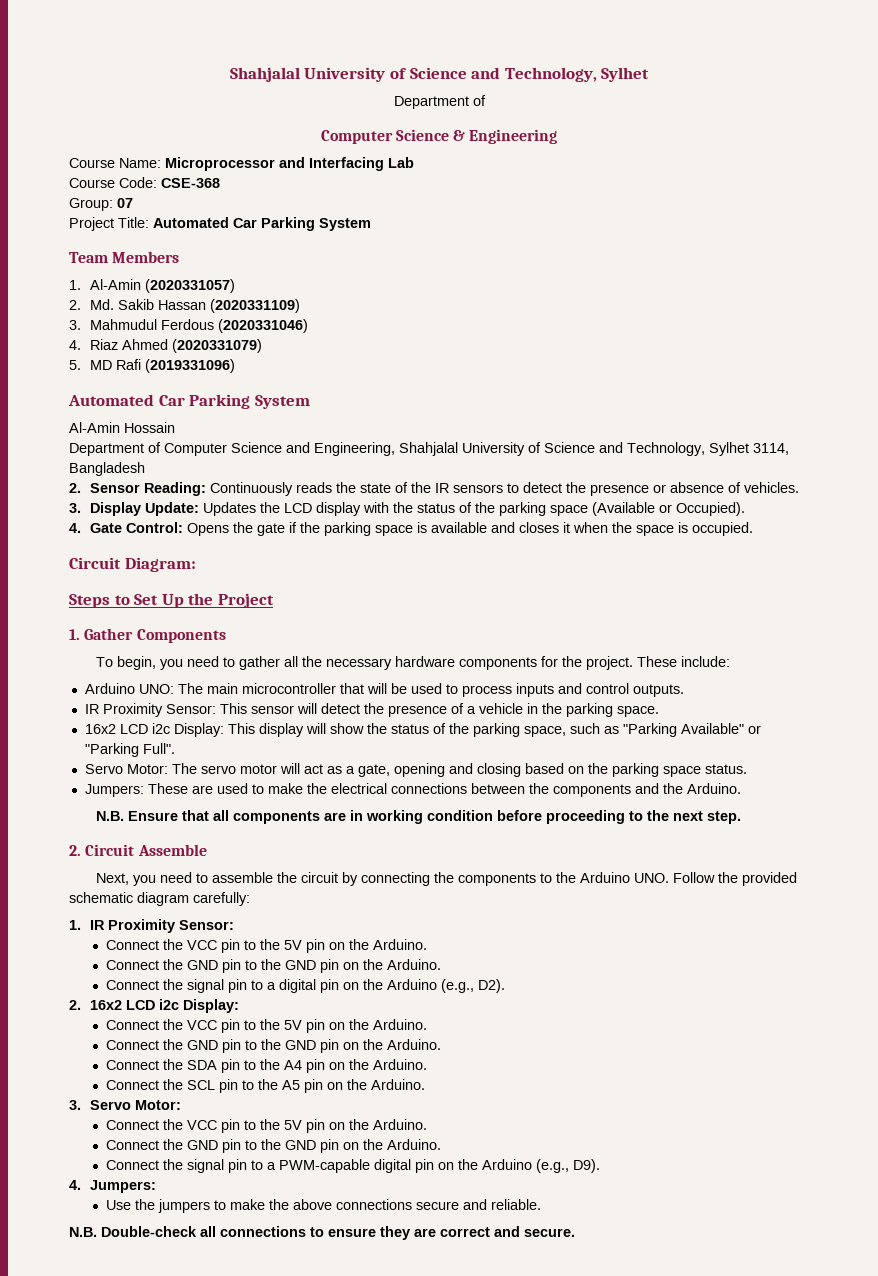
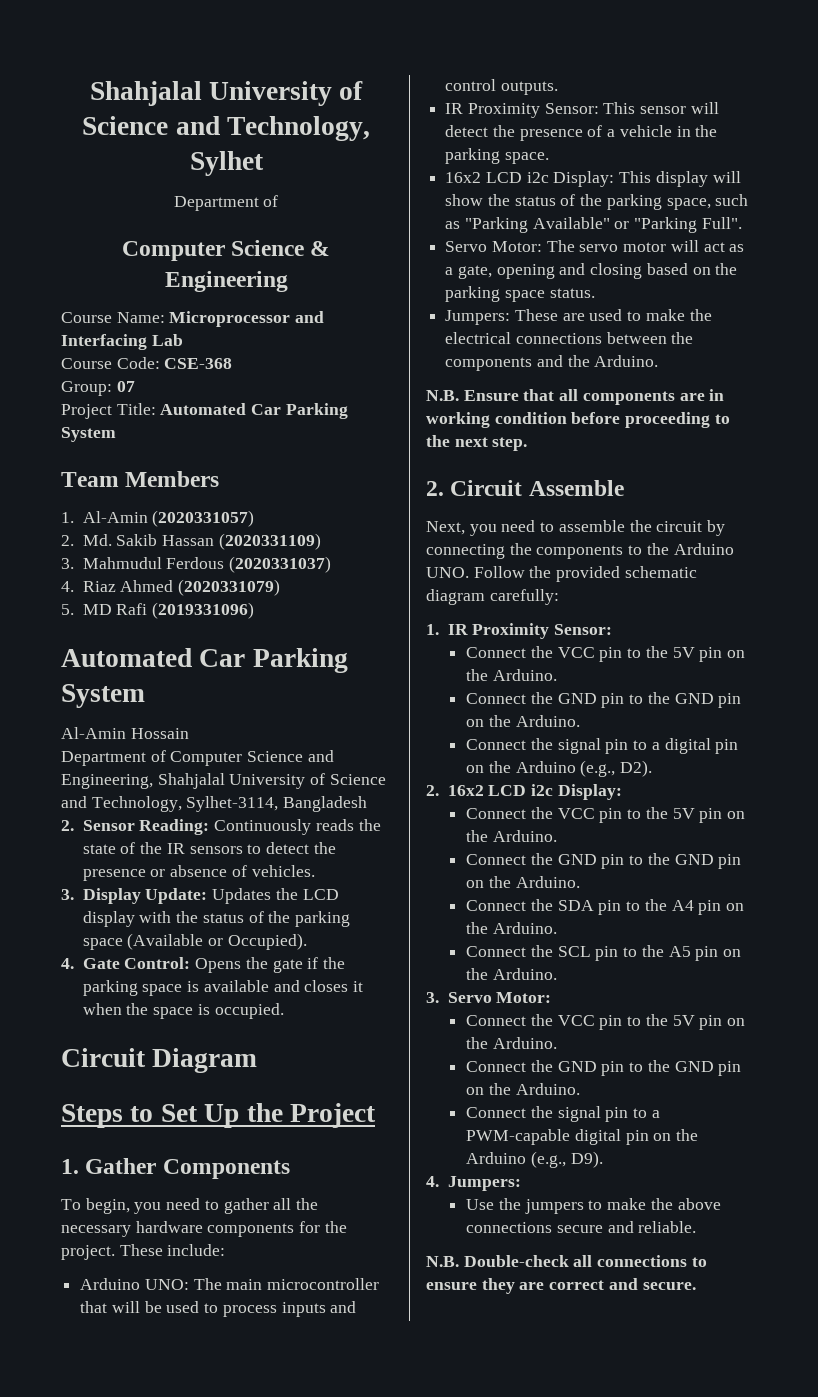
- 3. Mahmudul Ferdous (2020331046)
+ 3. Mahmudul Ferdous (2020331037)
- Department of Computer Science and Engineering, Shahjalal University of Science and Technology, Sylhet 3114, Bangladesh
+ Department of Computer Science and Engineering, Shahjalal University of Science and Technology, Sylhet-3114, Bangladesh
- Circuit Diagram:
+ Circuit Diagram

